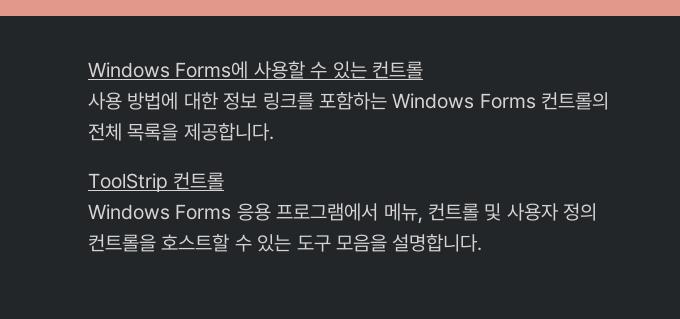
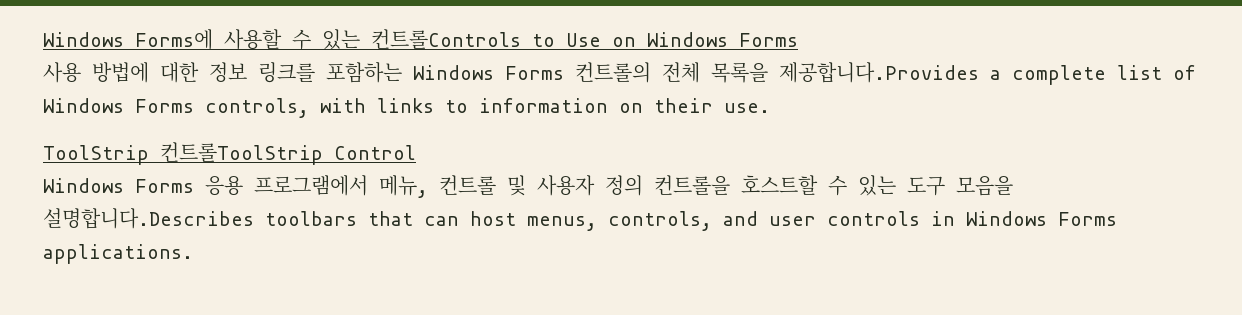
- Windows Forms에 사용할 수 있는 컨트롤
+ Windows Forms에 사용할 수 있는 컨트롤Controls to Use on Windows Forms
- 사용 방법에 대한 정보 링크를 포함하는 Windows Forms 컨트롤의 전체 목록을 제공합니다.
+ 사용 방법에 대한 정보 링크를 포함하는 Windows Forms 컨트롤의 전체 목록을 제공합니다.Provides a complete list of Windows Forms controls, with links to information on their use.
- ToolStrip 컨트롤
+ ToolStrip 컨트롤ToolStrip Control
- Windows Forms 응용 프로그램에서 메뉴, 컨트롤 및 사용자 정의 컨트롤을 호스트할 수 있는 도구 모음을 설명합니다.
+ Windows Forms 응용 프로그램에서 메뉴, 컨트롤 및 사용자 정의 컨트롤을 호스트할 수 있는 도구 모음을 설명합니다.Describes toolbars that can host menus, controls, and user controls in Windows Forms applications.

